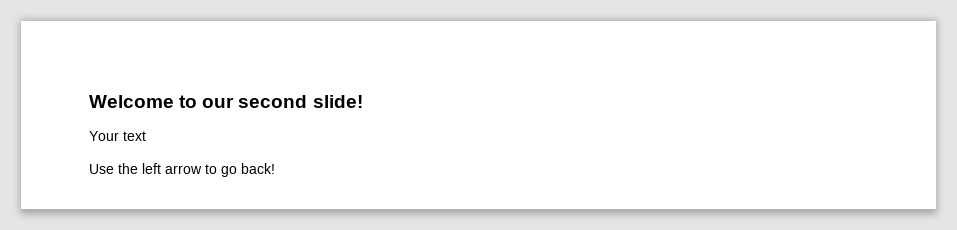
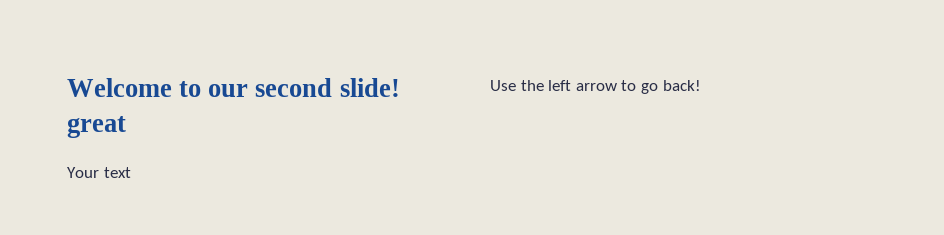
- Welcome to our second slide!
+ Welcome to our second slide! great

